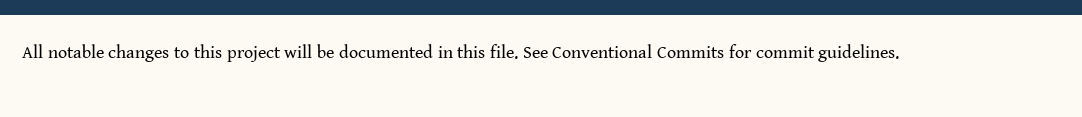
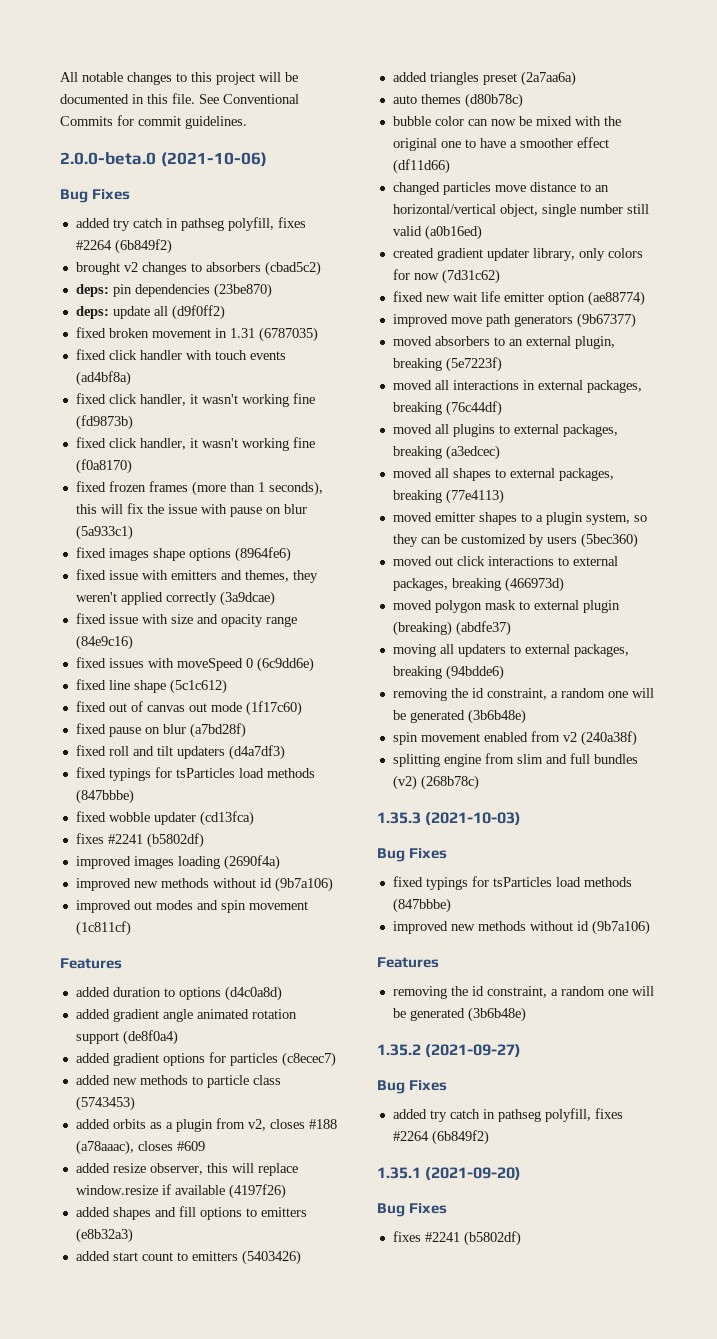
+ 2.0.0-beta.0 (2021-10-06)
+ Bug Fixes
+ added try catch in pathseg polyfill, fixes #2264 (6b849f2)
+ brought v2 changes to absorbers (cbad5c2)
+ deps: pin dependencies (23be870)
+ deps: update all (d9f0ff2)
+ fixed broken movement in 1.31 (6787035)
+ fixed click handler with touch events (ad4bf8a)
+ fixed click handler, it wasn't working fine (fd9873b)
+ fixed click handler, it wasn't working fine (f0a8170)
+ fixed frozen frames (more than 1 seconds), this will fix the issue with pause on blur (5a933c1)
+ fixed images shape options (8964fe6)
+ fixed issue with emitters and themes, they weren't applied correctly (3a9dcae)
+ fixed issue with size and opacity range (84e9c16)
+ fixed issues with moveSpeed 0 (6c9dd6e)
+ fixed line shape (5c1c612)
+ fixed out of canvas out mode (1f17c60)
+ fixed pause on blur (a7bd28f)
+ fixed roll and tilt updaters (d4a7df3)
+ fixed typings for tsParticles load methods (847bbbe)
+ fixed wobble updater (cd13fca)
+ fixes #2241 (b5802df)
+ improved images loading (2690f4a)
+ improved new methods without id (9b7a106)
+ improved out modes and spin movement (1c811cf)
+ Features
+ added duration to options (d4c0a8d)
+ added gradient angle animated rotation support (de8f0a4)
+ added gradient options for particles (c8ecec7)
+ added new methods to particle class (5743453)
+ added orbits as a plugin from v2, closes #188 (a78aaac), closes #609
+ added resize observer, this will replace window.resize if available (4197f26)
+ added shapes and fill options to emitters (e8b32a3)
+ added start count to emitters (5403426)
+ added triangles preset (2a7aa6a)
+ auto themes (d80b78c)
+ bubble color can now be mixed with the original one to have a smoother effect (df11d66)
+ changed particles move distance to an horizontal/vertical object, single number still valid (a0b16ed)
+ created gradient updater library, only colors for now (7d31c62)
+ fixed new wait life emitter option (ae88774)
+ improved move path generators (9b67377)
+ moved absorbers to an external plugin, breaking (5e7223f)
+ moved all interactions in external packages, breaking (76c44df)
+ moved all plugins to external packages, breaking (a3edcec)
+ moved all shapes to external packages, breaking (77e4113)
+ moved emitter shapes to a plugin system, so they can be customized by users (5bec360)
+ moved out click interactions to external packages, breaking (466973d)
+ moved polygon mask to external plugin (breaking) (abdfe37)
+ moving all updaters to external packages, breaking (94bdde6)
+ removing the id constraint, a random one will be generated (3b6b48e)
+ spin movement enabled from v2 (240a38f)
+ splitting engine from slim and full bundles (v2) (268b78c)
+ 1.35.3 (2021-10-03)
+ Bug Fixes
+ fixed typings for tsParticles load methods (847bbbe)
+ improved new methods without id (9b7a106)
+ Features
+ removing the id constraint, a random one will be generated (3b6b48e)
+ 1.35.2 (2021-09-27)
+ Bug Fixes
+ added try catch in pathseg polyfill, fixes #2264 (6b849f2)
+ 1.35.1 (2021-09-20)
+ Bug Fixes
+ fixes #2241 (b5802df)

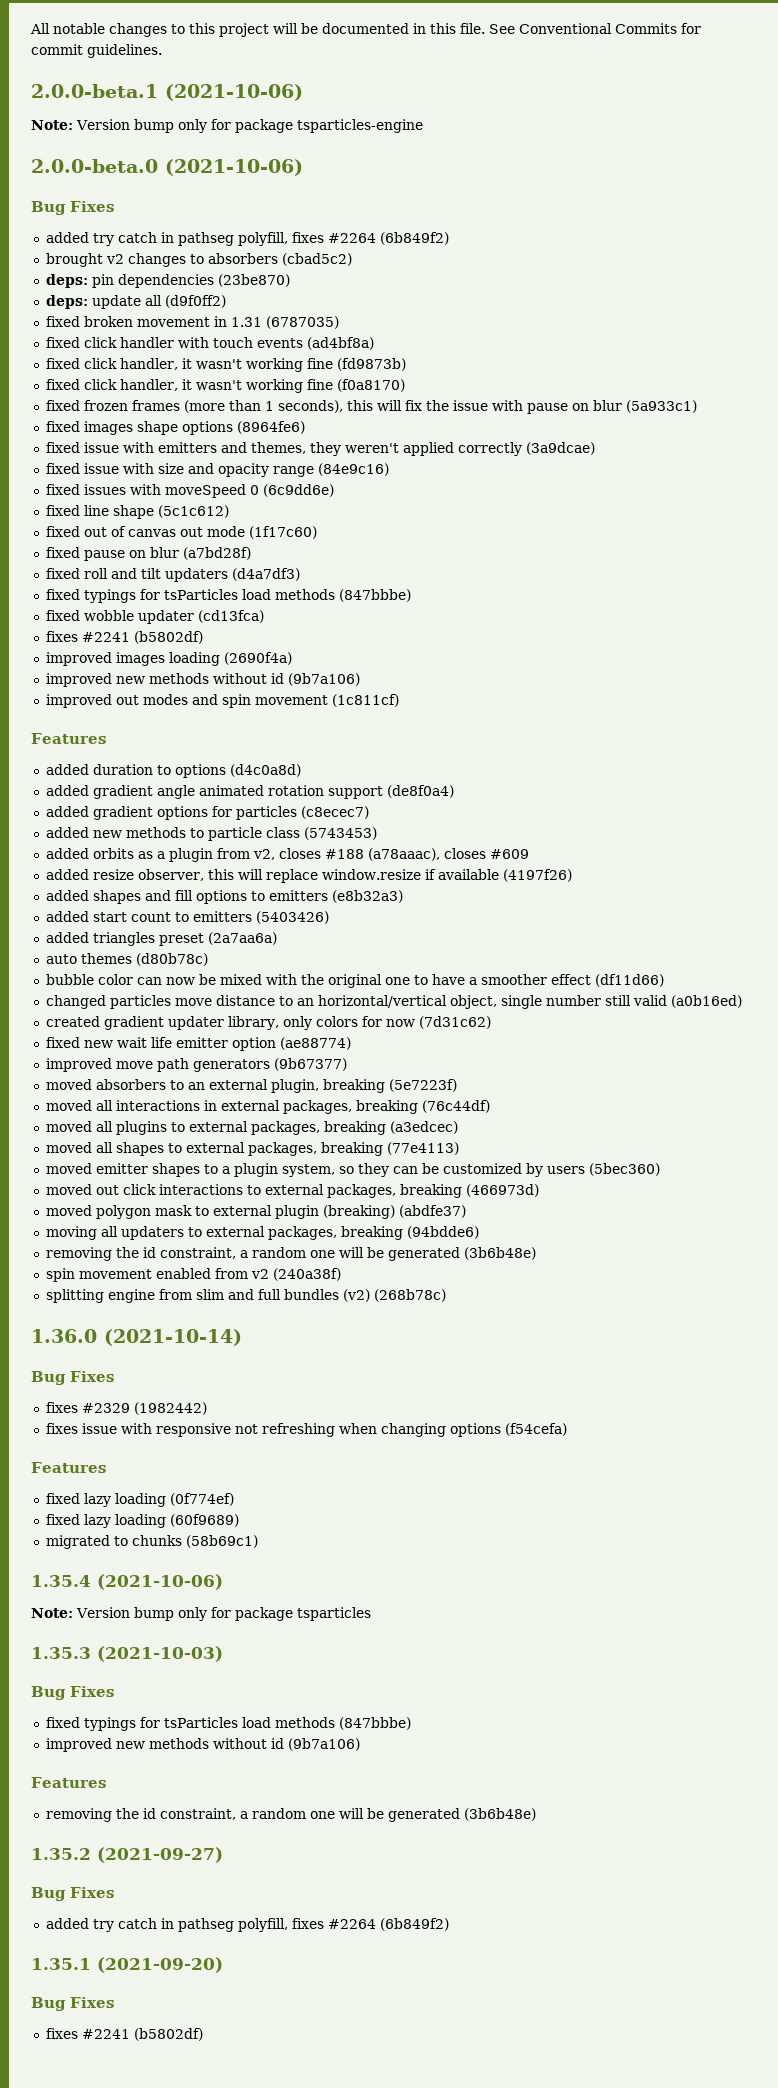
+ 2.0.0-beta.1 (2021-10-06)
+ Note: Version bump only for package tsparticles-engine
+ 1.36.0 (2021-10-14)
+ Bug Fixes
+ fixes #2329 (1982442)
+ fixes issue with responsive not refreshing when changing options (f54cefa)
+ Features
+ fixed lazy loading (0f774ef)
+ fixed lazy loading (60f9689)
+ migrated to chunks (58b69c1)
+ 1.35.4 (2021-10-06)
+ Note: Version bump only for package tsparticles

